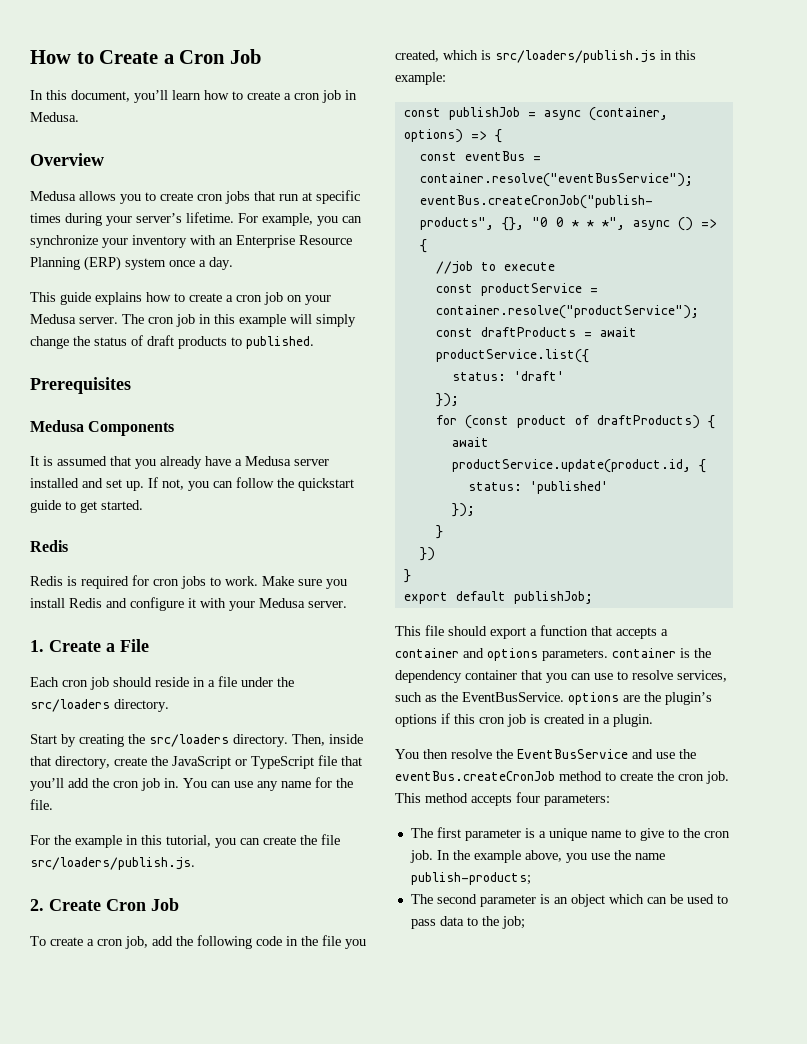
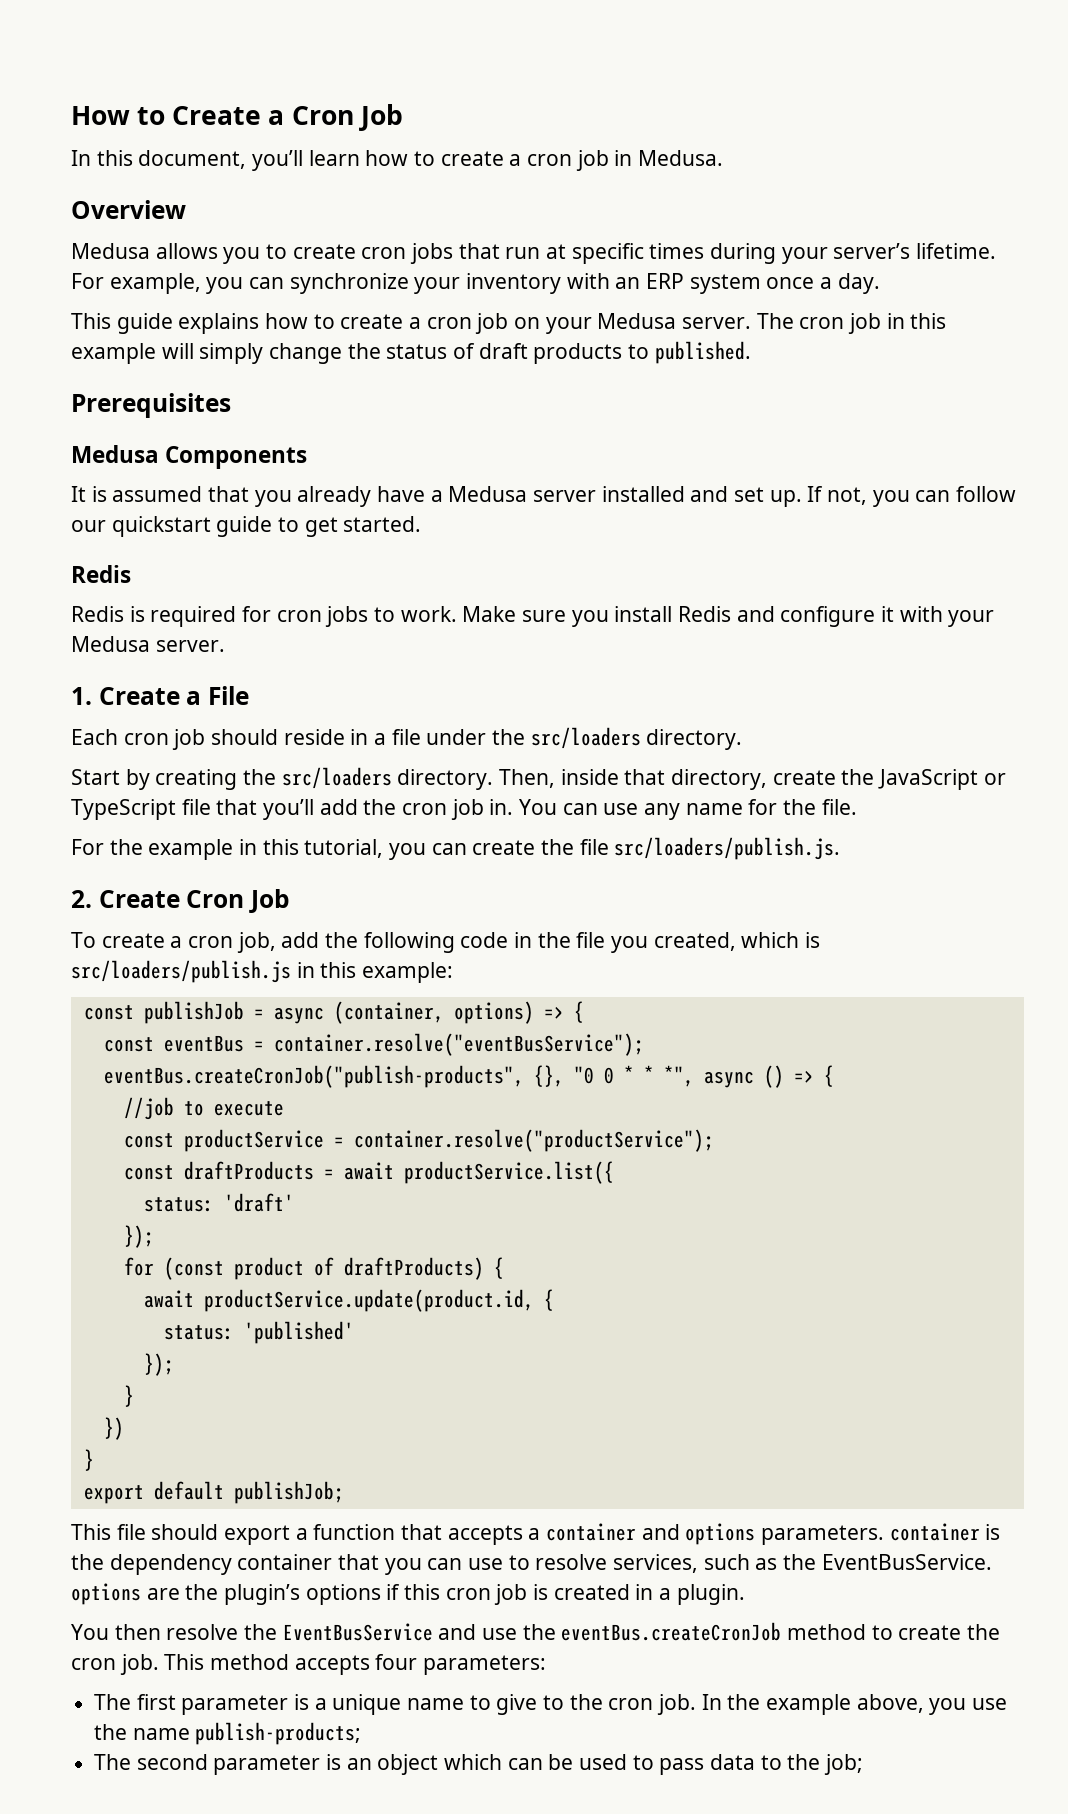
- For example, you can synchronize your inventory with an Enterprise Resource Planning (ERP) system once a day.
+ For example, you can synchronize your inventory with an ERP system once a day.
- If not, you can follow the quickstart guide to get started.
+ If not, you can follow our quickstart guide to get started.

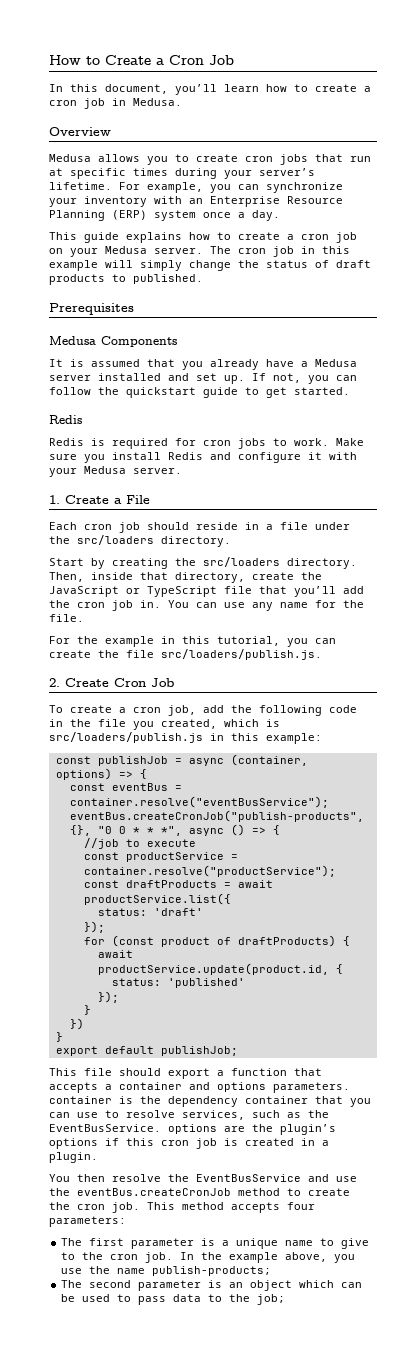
- For example, you can synchronize your inventory with an ERP system once a day.
+ For example, you can synchronize your inventory with an Enterprise Resource Planning (ERP) system once a day.
- If not, you can follow our quickstart guide to get started.
+ If not, you can follow the quickstart guide to get started.

